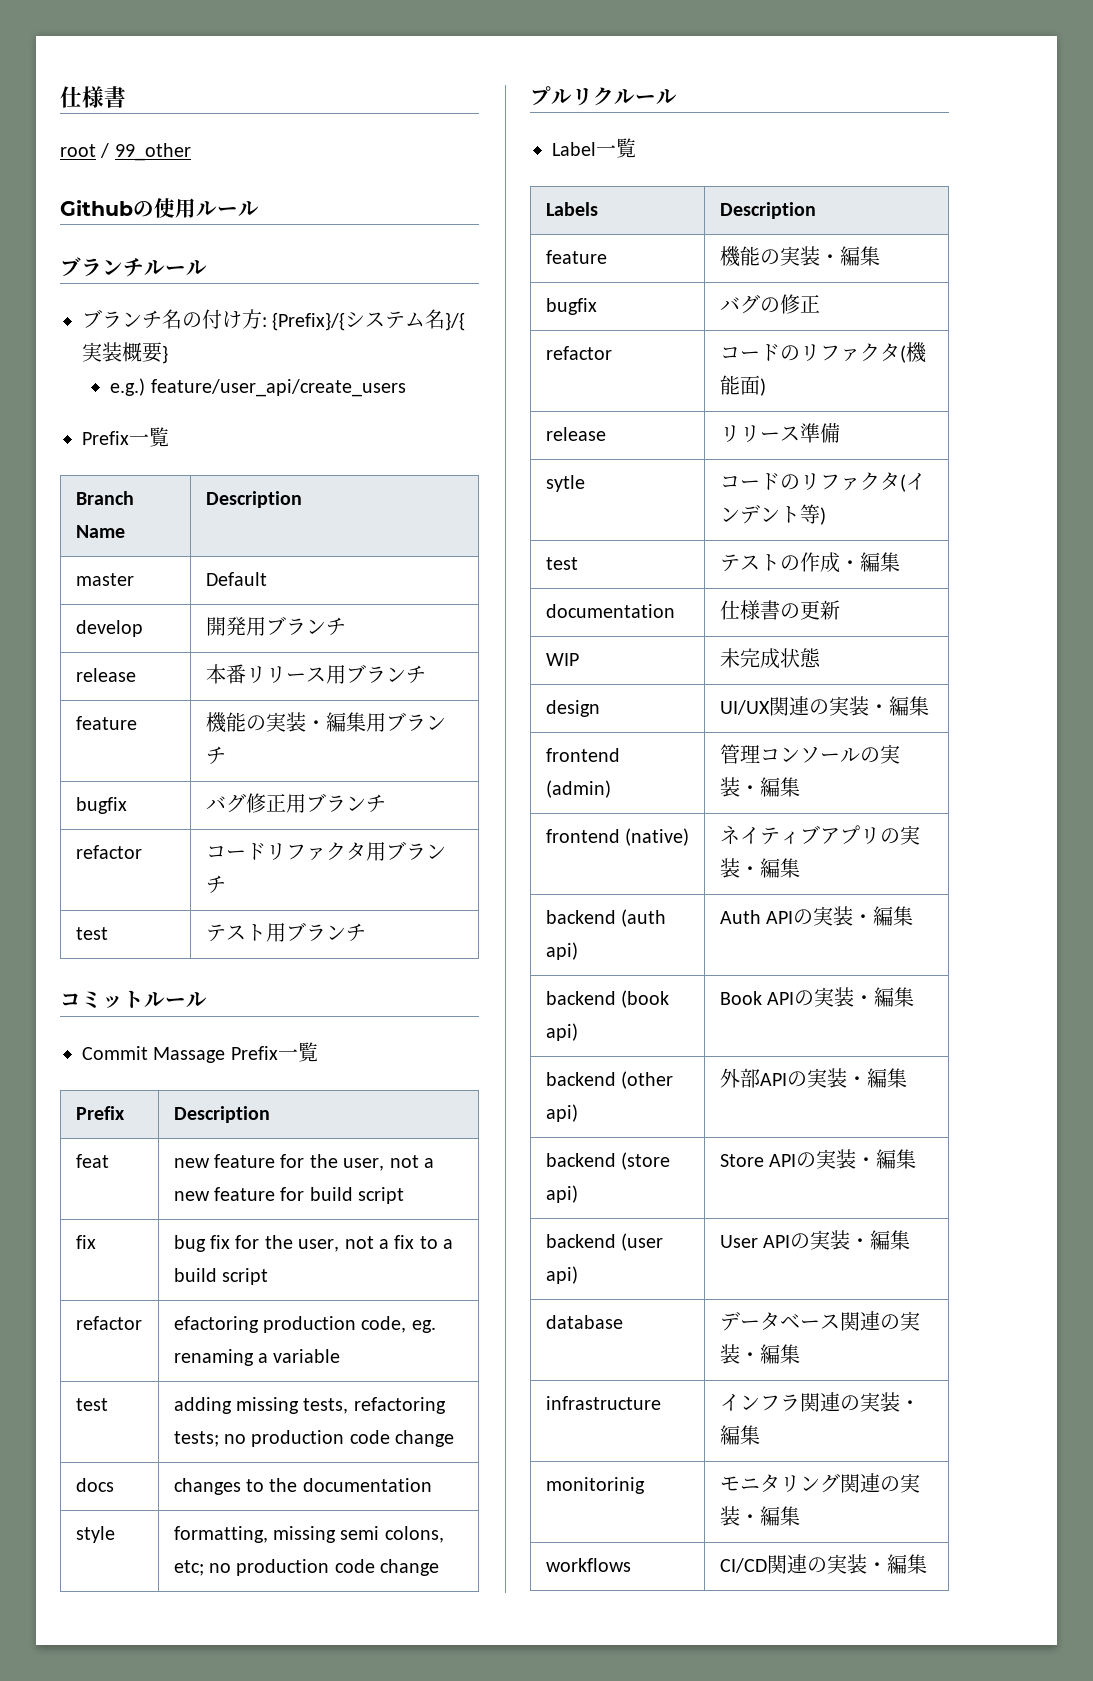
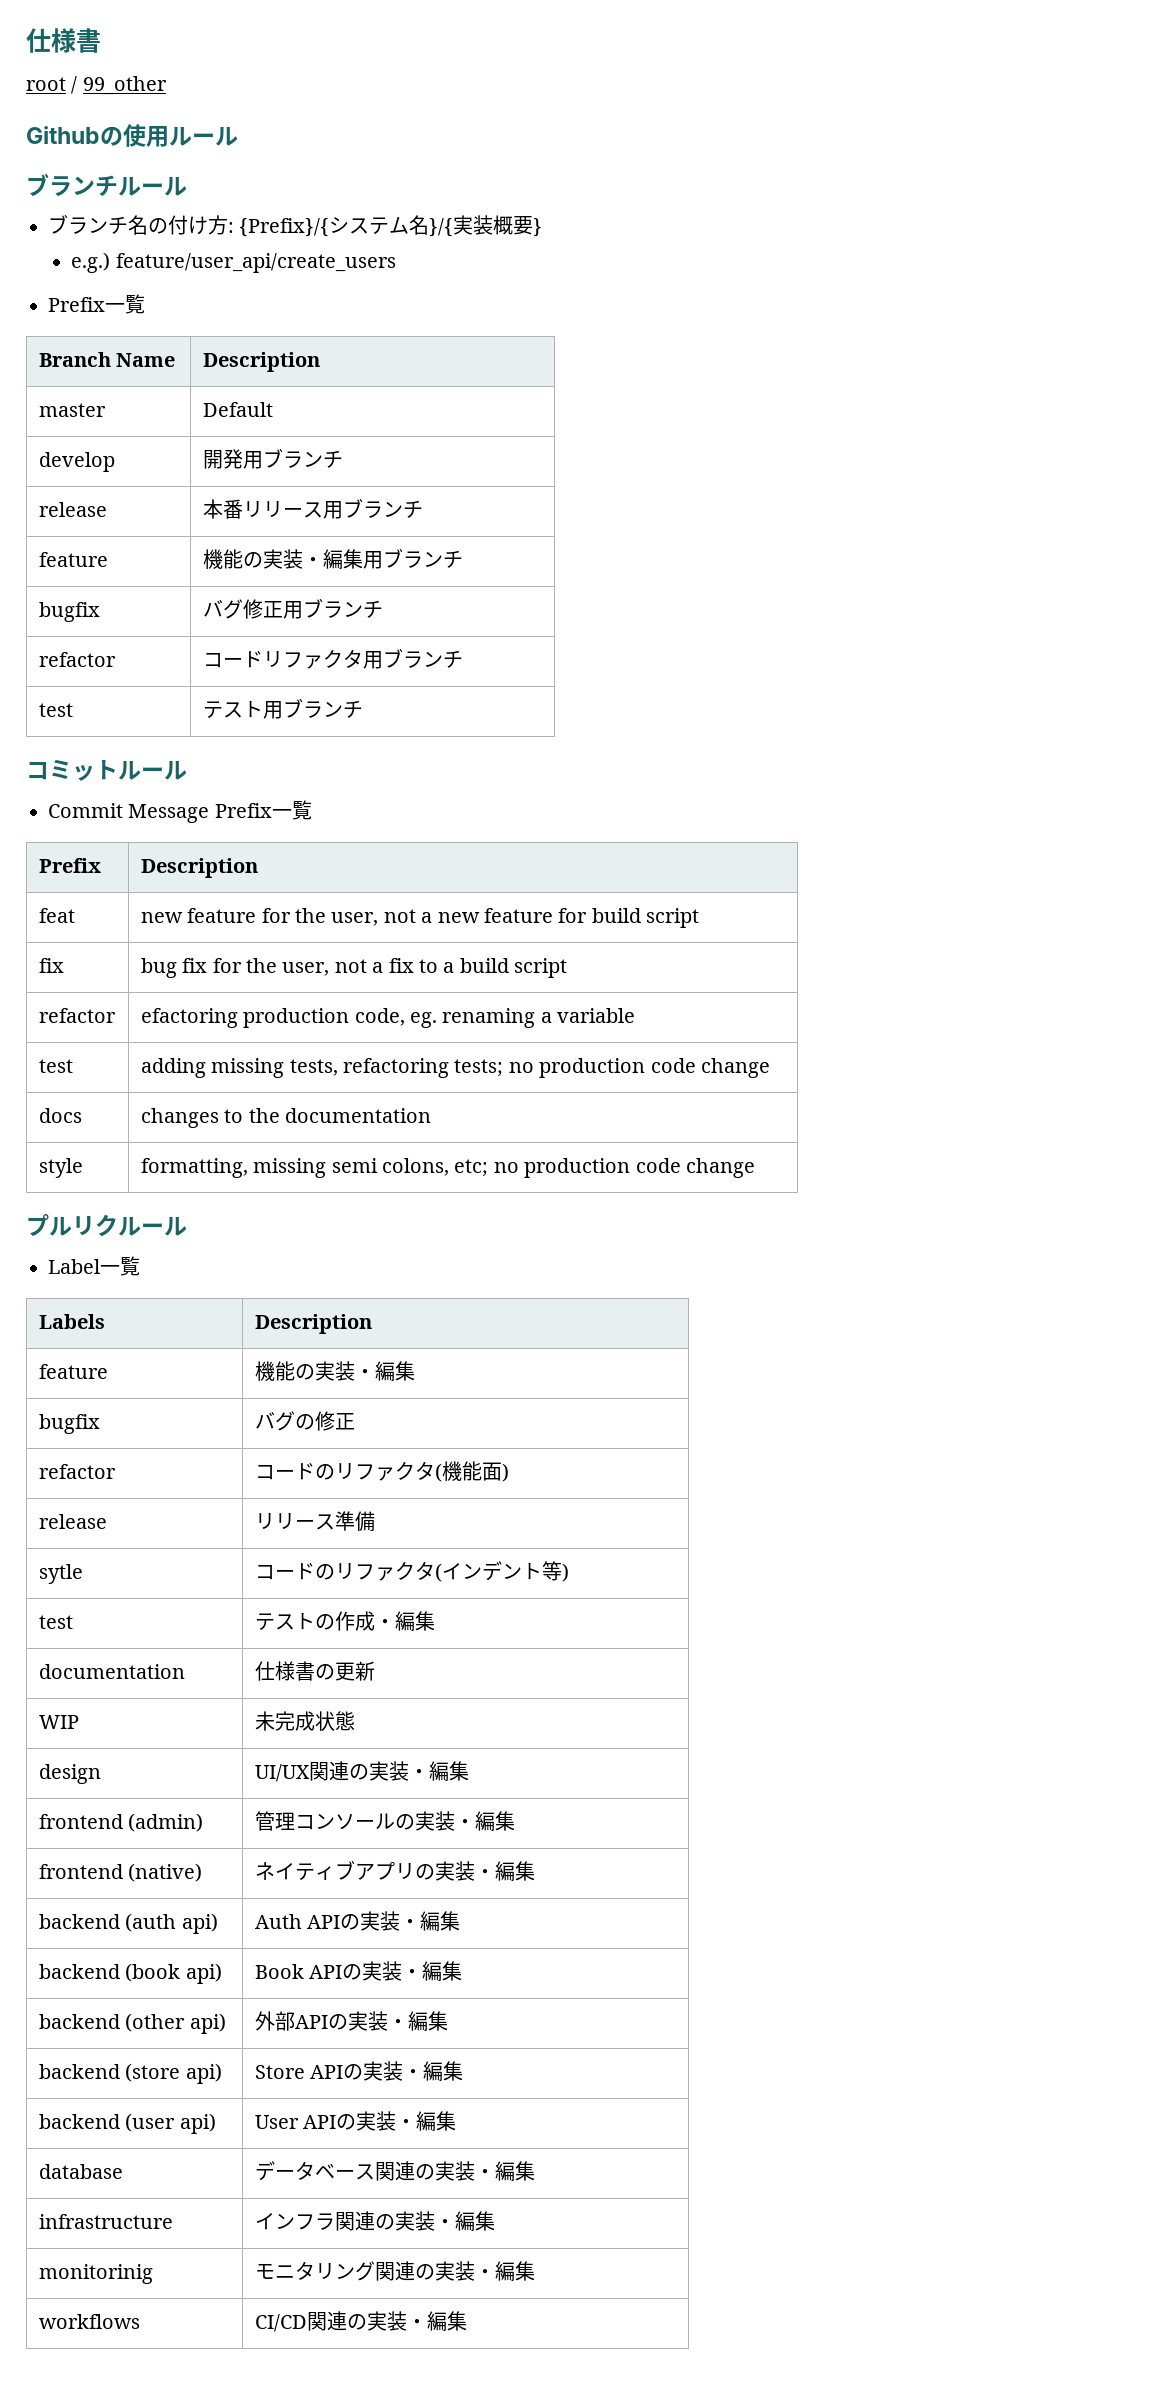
- Commit Massage Prefix一覧
+ Commit Message Prefix一覧

